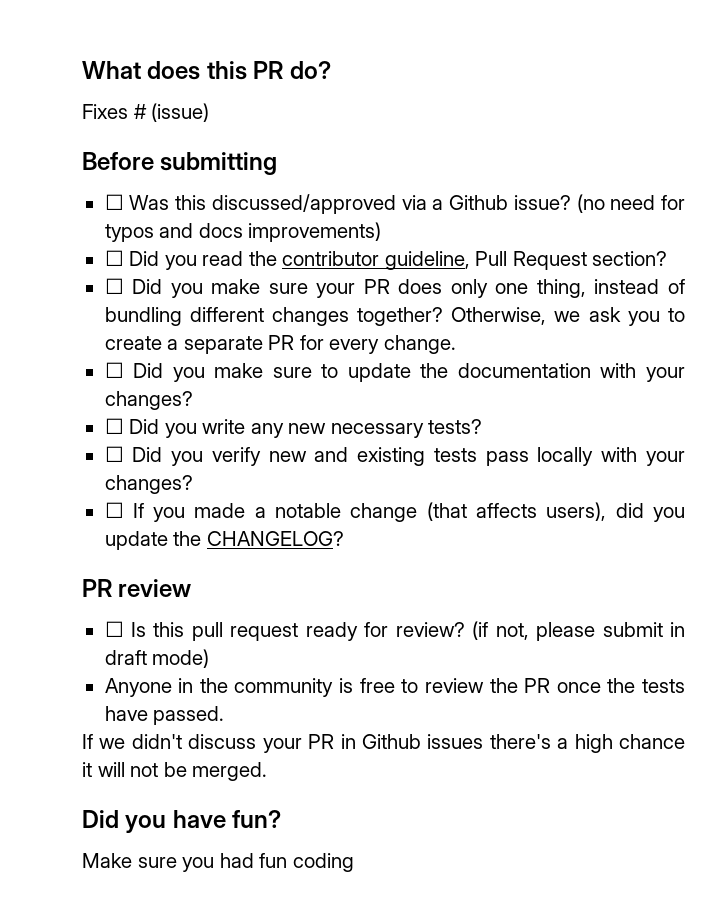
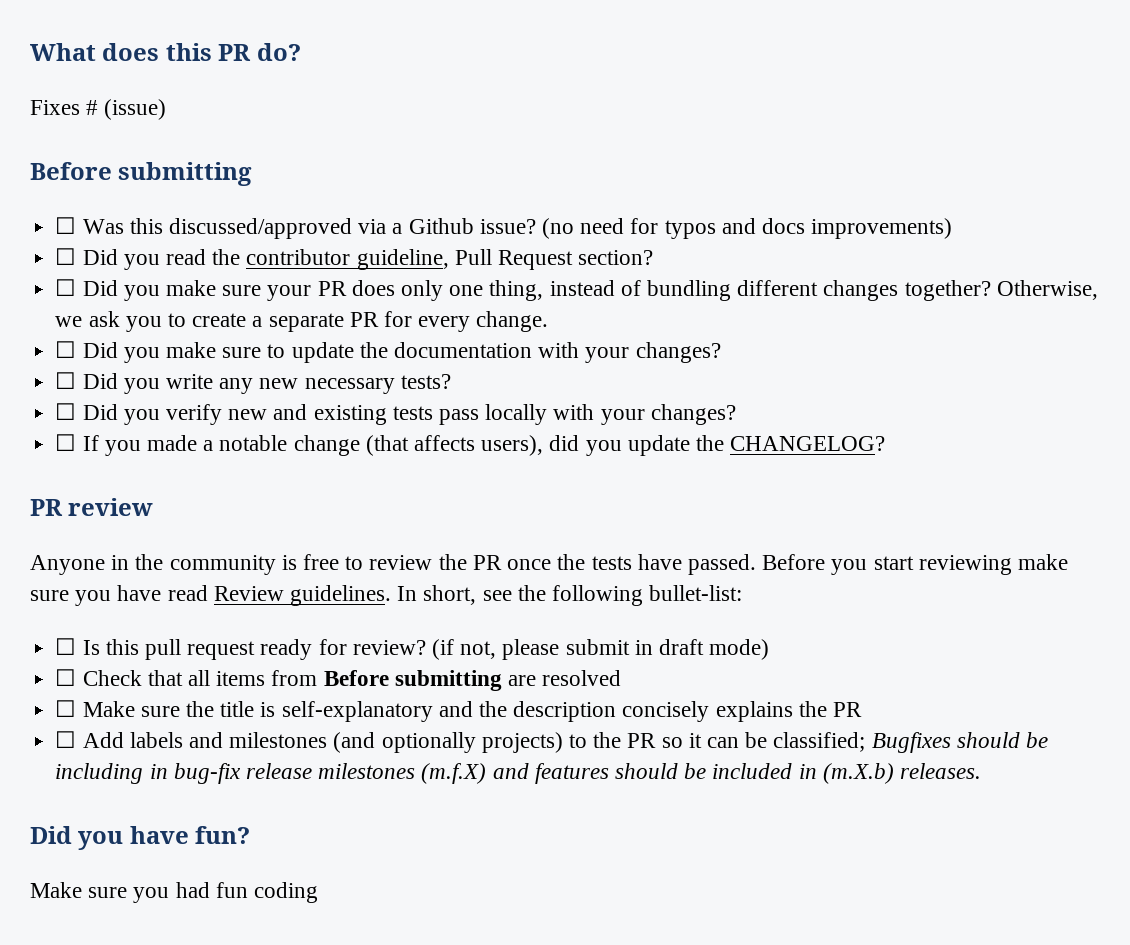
+ Anyone in the community is free to review the PR once the tests have passed. Before you start reviewing make sure you have read Review guidelines. In short, see the following bullet-list:
- Anyone in the community is free to review the PR once the tests have passed.
- If we didn't discuss your PR in Github issues there's a high chance it will not be merged.
+ ☐ Check that all items from Before submitting are resolved
+ ☐ Make sure the title is self-explanatory and the description concisely explains the PR
+ ☐ Add labels and milestones (and optionally projects) to the PR so it can be classified; Bugfixes should be including in bug-fix release milestones (m.f.X) and features should be included in (m.X.b) releases.

